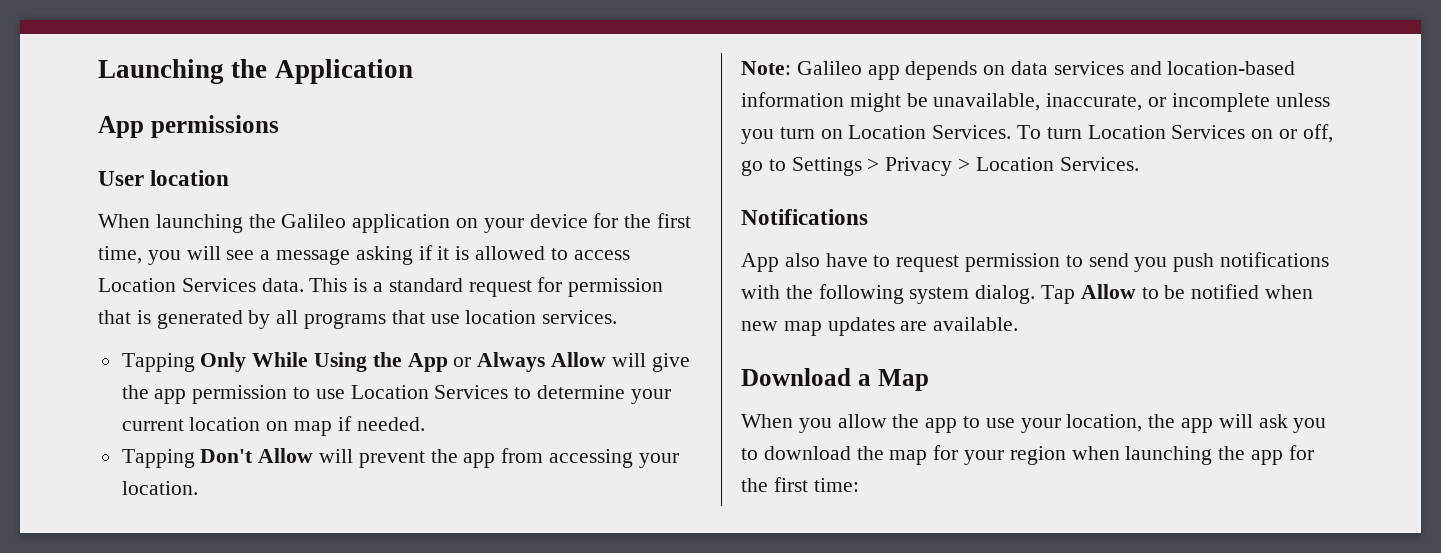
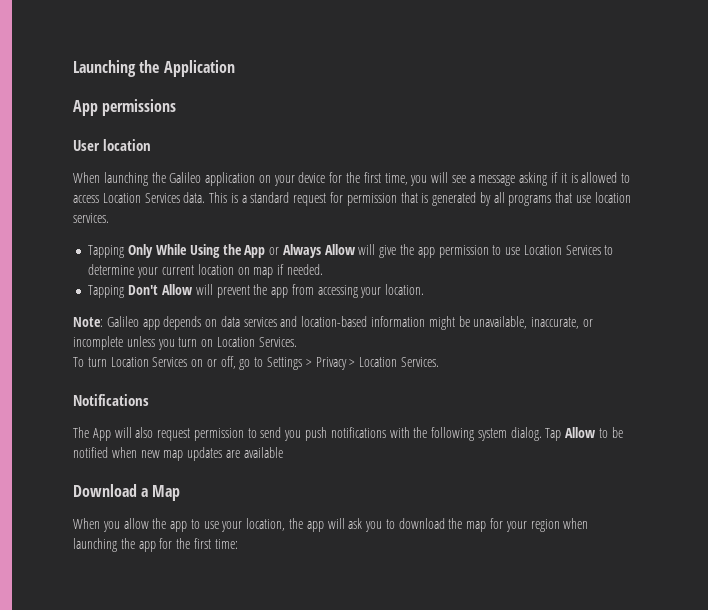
- Note: Galileo app depends on data services and location-based information might be unavailable, inaccurate, or incomplete unless you turn on Location Services. To turn Location Services on or off, go to Settings > Privacy > Location Services.
+ Note: Galileo app depends on data services and location-based information might be unavailable, inaccurate, or incomplete unless you turn on Location Services.
+ To turn Location Services on or off, go to Settings > Privacy > Location Services.
- App also have to request permission to send you push notifications with the following system dialog.
+ The App will also request permission to send you push notifications with the following system dialog.
- Tap Allow to be notified when new map updates are available.
+ Tap Allow to be notified when new map updates are available

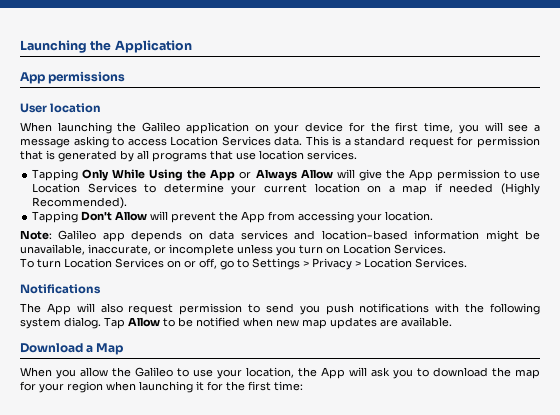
- When launching the Galileo application on your device for the first time, you will see a message asking if it is allowed to access Location Services data.
+ When launching the Galileo application on your device for the first time, you will see a message asking to access Location Services data.
- Tapping Only While Using the App or Always Allow will give the app permission to use Location Services to determine your current location on map if needed.
+ Tapping Only While Using the App or Always Allow will give the App permission to use Location Services to determine your current location on a map if needed (Highly Recommended).
- Tapping Don't Allow will prevent the app from accessing your location.
+ Tapping Don't Allow will prevent the App from accessing your location.
- Tap Allow to be notified when new map updates are available
+ Tap Allow to be notified when new map updates are available.
- When you allow the app to use your location, the app will ask you to download the map for your region when launching the app for the first time:
+ When you allow the Galileo to use your location, the App will ask you to download the map for your region when launching it for the first time:

